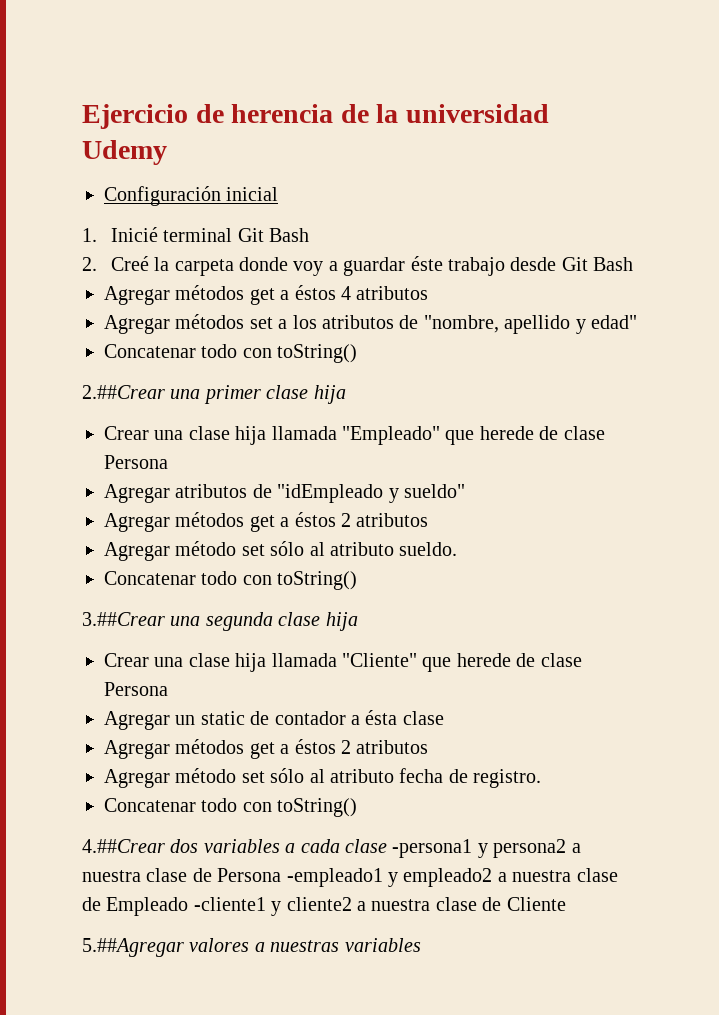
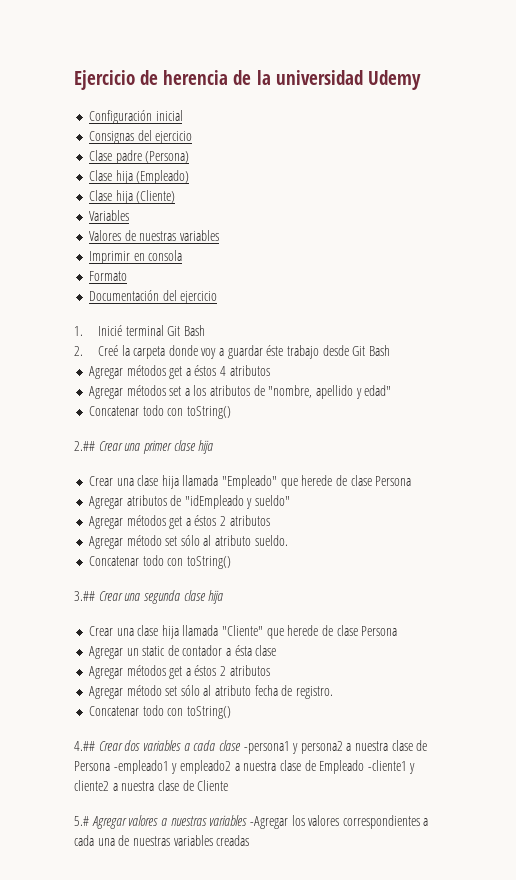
+ Consignas del ejercicio
+ Clase padre (Persona)
+ Clase hija (Empleado)
+ Clase hija (Cliente)
+ Variables
+ Valores de nuestras variables
+ Imprimir en consola
+ Formato
+ Documentación del ejercicio
- 2.##Crear una primer clase hija
+ 2.## Crear una primer clase hija
- 3.##Crear una segunda clase hija
+ 3.## Crear una segunda clase hija
- 4.##Crear dos variables a cada clase -persona1 y persona2 a nuestra clase de Persona -empleado1 y empleado2 a nuestra clase de Empleado -cliente1 y cliente2 a nuestra clase de Cliente
+ 4.## Crear dos variables a cada clase -persona1 y persona2 a nuestra clase de Persona -empleado1 y empleado2 a nuestra clase de Empleado -cliente1 y cliente2 a nuestra clase de Cliente
- 5.##Agregar valores a nuestras variables
+ 5.# Agregar valores a nuestras variables -Agregar los valores correspondientes a cada una de nuestras variables creadas

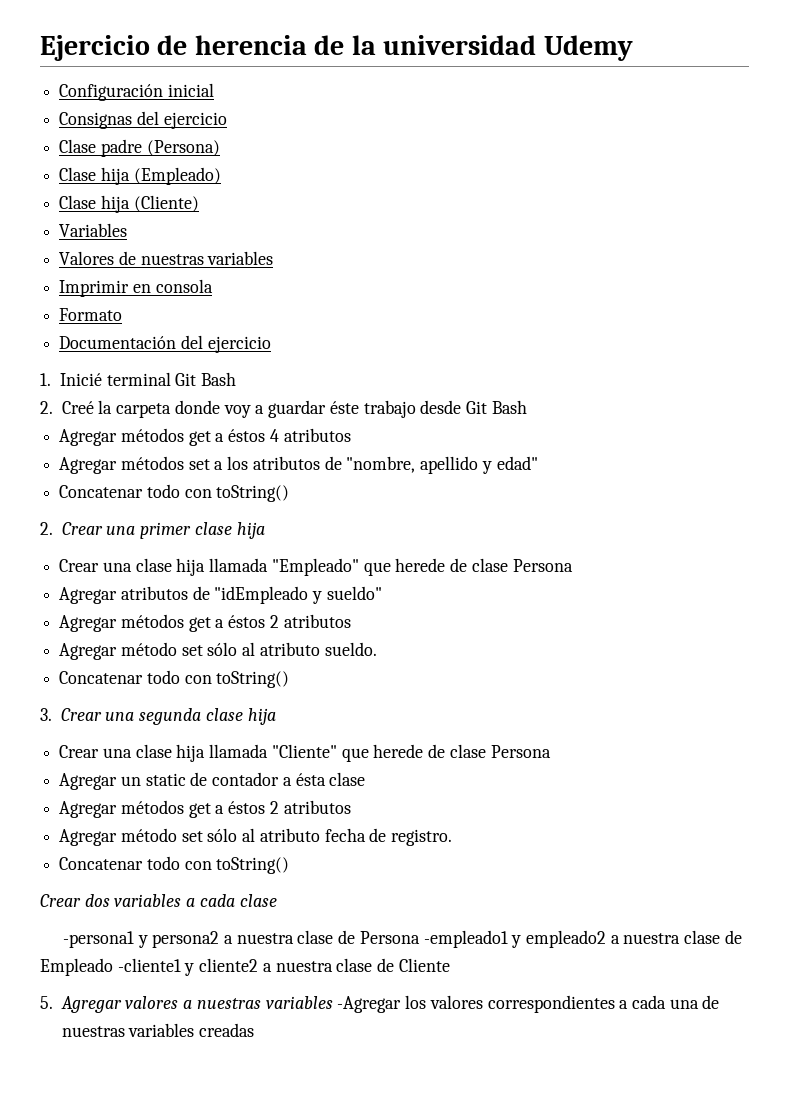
- 2.## Crear una primer clase hija
+ 2. Crear una primer clase hija
- 3.## Crear una segunda clase hija
+ 3. Crear una segunda clase hija
- 4.## Crear dos variables a cada clase -persona1 y persona2 a nuestra clase de Persona -empleado1 y empleado2 a nuestra clase de Empleado -cliente1 y cliente2 a nuestra clase de Cliente
+ Crear dos variables a cada clase
+ -persona1 y persona2 a nuestra clase de Persona -empleado1 y empleado2 a nuestra clase de Empleado -cliente1 y cliente2 a nuestra clase de Cliente
- 5.# Agregar valores a nuestras variables -Agregar los valores correspondientes a cada una de nuestras variables creadas
+ 5. Agregar valores a nuestras variables -Agregar los valores correspondientes a cada una de nuestras variables creadas

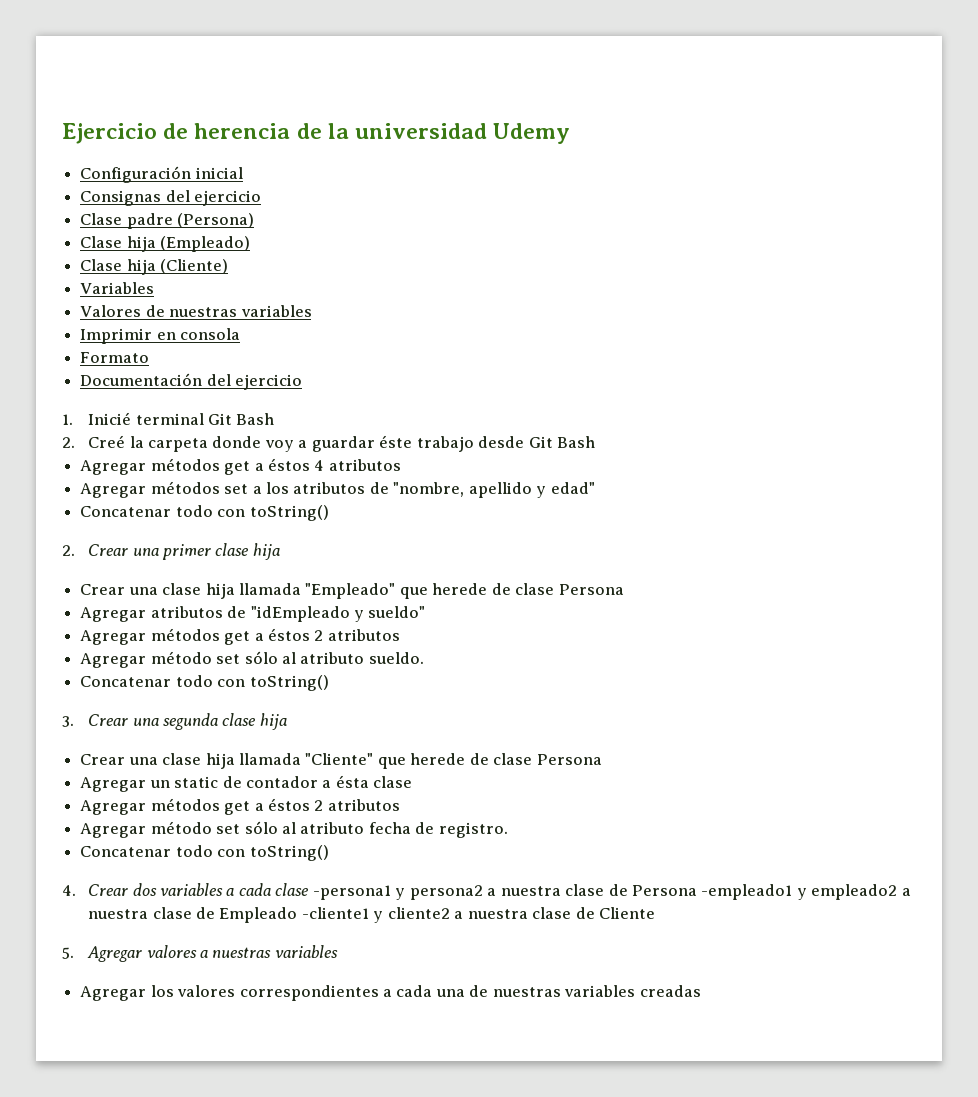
- Crear dos variables a cada clase
- -persona1 y persona2 a nuestra clase de Persona -empleado1 y empleado2 a nuestra clase de Empleado -cliente1 y cliente2 a nuestra clase de Cliente
+ 4. Crear dos variables a cada clase -persona1 y persona2 a nuestra clase de Persona -empleado1 y empleado2 a nuestra clase de Empleado -cliente1 y cliente2 a nuestra clase de Cliente
- 5. Agregar valores a nuestras variables -Agregar los valores correspondientes a cada una de nuestras variables creadas
+ 5. Agregar valores a nuestras variables
+ Agregar los valores correspondientes a cada una de nuestras variables creadas

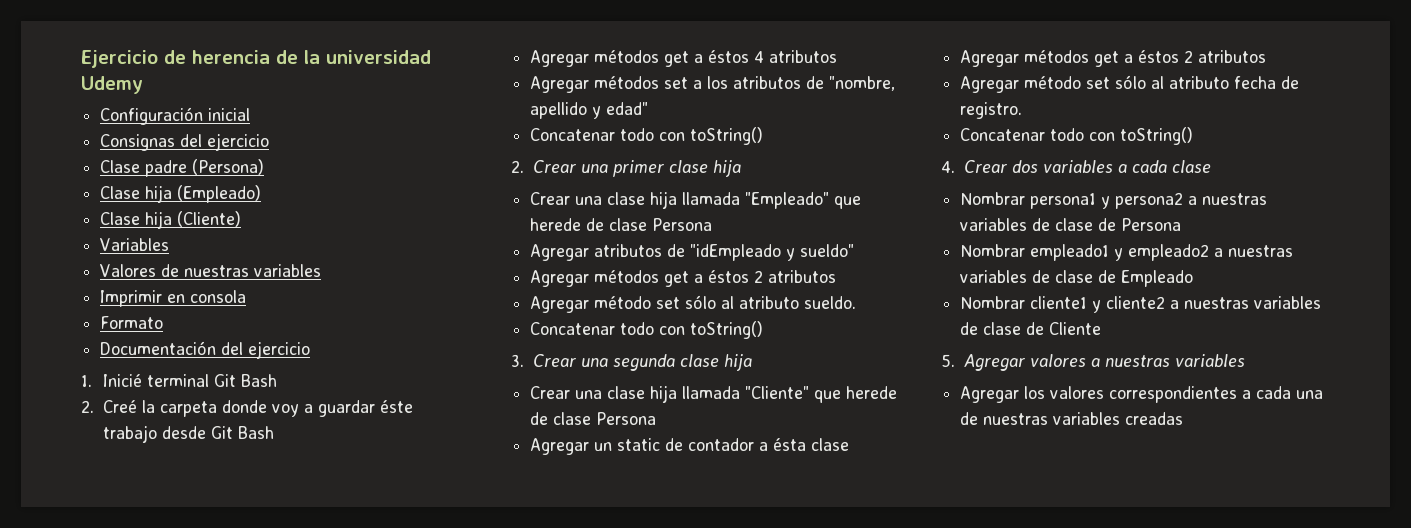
- 4. Crear dos variables a cada clase -persona1 y persona2 a nuestra clase de Persona -empleado1 y empleado2 a nuestra clase de Empleado -cliente1 y cliente2 a nuestra clase de Cliente
+ 4. Crear dos variables a cada clase
+ Nombrar persona1 y persona2 a nuestras variables de clase de Persona
+ Nombrar empleado1 y empleado2 a nuestras variables de clase de Empleado
+ Nombrar cliente1 y cliente2 a nuestras variables de clase de Cliente

